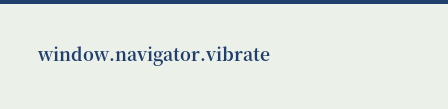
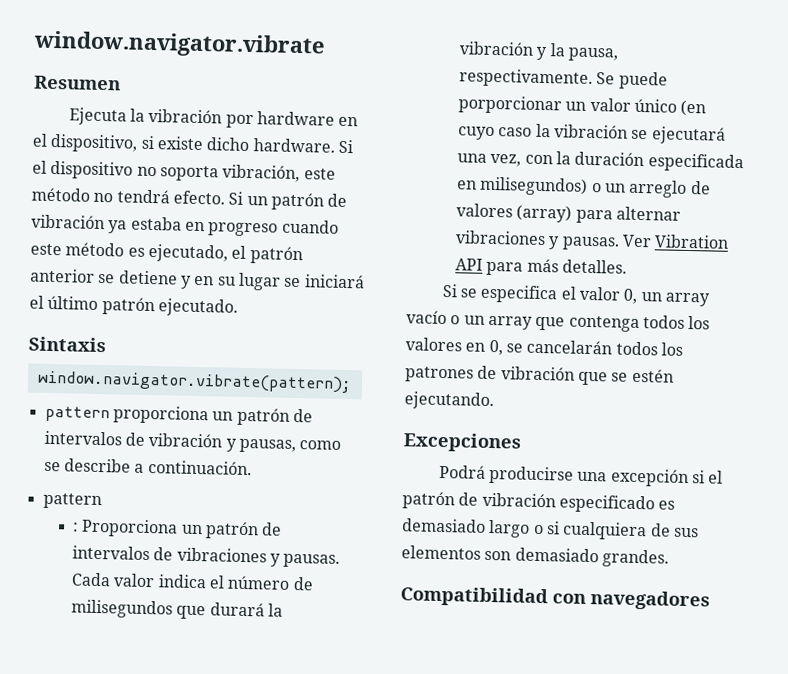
+ Resumen
+ Ejecuta la vibración por hardware en el dispositivo, si existe dicho hardware. Si el dispositivo no soporta vibración, este método no tendrá efecto. Si un patrón de vibración ya estaba en progreso cuando este método es ejecutado, el patrón anterior se detiene y en su lugar se iniciará el último patrón ejecutado.
+ Sintaxis
+ window.navigator.vibrate(pattern);
+ pattern proporciona un patrón de intervalos de vibración y pausas, como se describe a continuación.
+ pattern
+ : Proporciona un patrón de intervalos de vibraciones y pausas. Cada valor indica el número de milisegundos que durará la vibración y la pausa, respectivamente. Se puede porporcionar un valor único (en cuyo caso la vibración se ejecutará una vez, con la duración especificada en milisegundos) o un arreglo de valores (array) para alternar vibraciones y pausas. Ver Vibration API para más detalles.
+ Si se especifica el valor 0, un array vacío o un array que contenga todos los valores en 0, se cancelarán todos los patrones de vibración que se estén ejecutando.
+ Excepciones
+ Podrá producirse una excepción si el patrón de vibración especificado es demasiado largo o si cualquiera de sus elementos son demasiado grandes.
+ Compatibilidad con navegadores

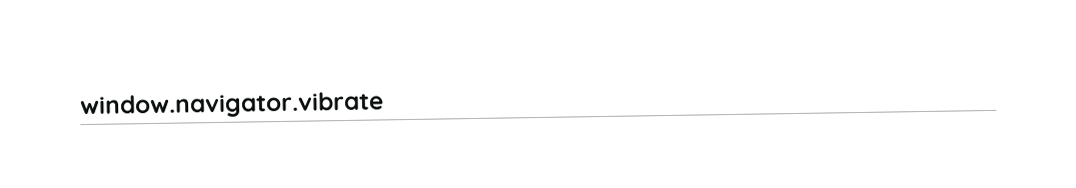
- Resumen
- Ejecuta la vibración por hardware en el dispositivo, si existe dicho hardware. Si el dispositivo no soporta vibración, este método no tendrá efecto. Si un patrón de vibración ya estaba en progreso cuando este método es ejecutado, el patrón anterior se detiene y en su lugar se iniciará el último patrón ejecutado.
- Sintaxis
- window.navigator.vibrate(pattern);
- pattern proporciona un patrón de intervalos de vibración y pausas, como se describe a continuación.
- pattern
- : Proporciona un patrón de intervalos de vibraciones y pausas. Cada valor indica el número de milisegundos que durará la vibración y la pausa, respectivamente. Se puede porporcionar un valor único (en cuyo caso la vibración se ejecutará una vez, con la duración especificada en milisegundos) o un arreglo de valores (array) para alternar vibraciones y pausas. Ver Vibration API para más detalles.
- Si se especifica el valor 0, un array vacío o un array que contenga todos los valores en 0, se cancelarán todos los patrones de vibración que se estén ejecutando.
- Excepciones
- Podrá producirse una excepción si el patrón de vibración especificado es demasiado largo o si cualquiera de sus elementos son demasiado grandes.
- Compatibilidad con navegadores

